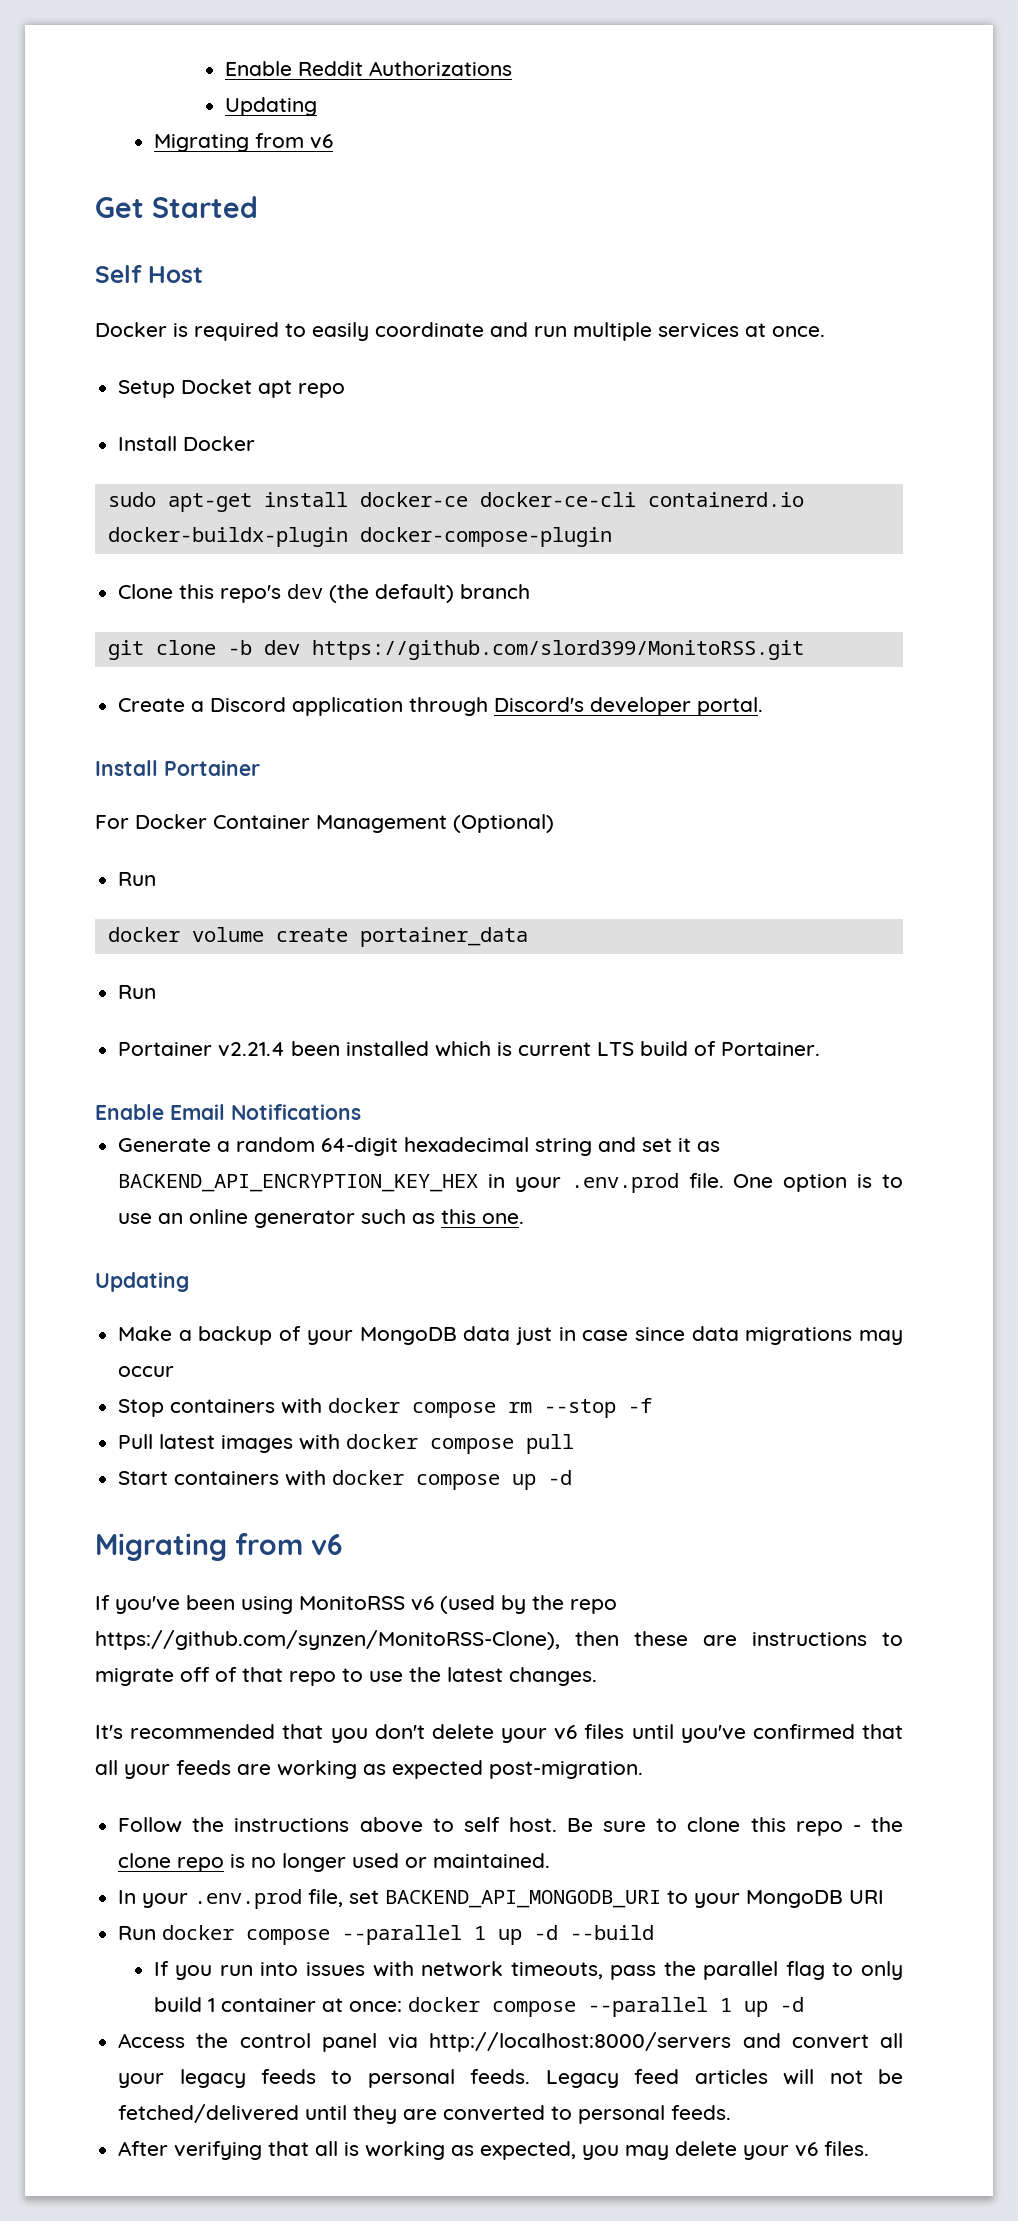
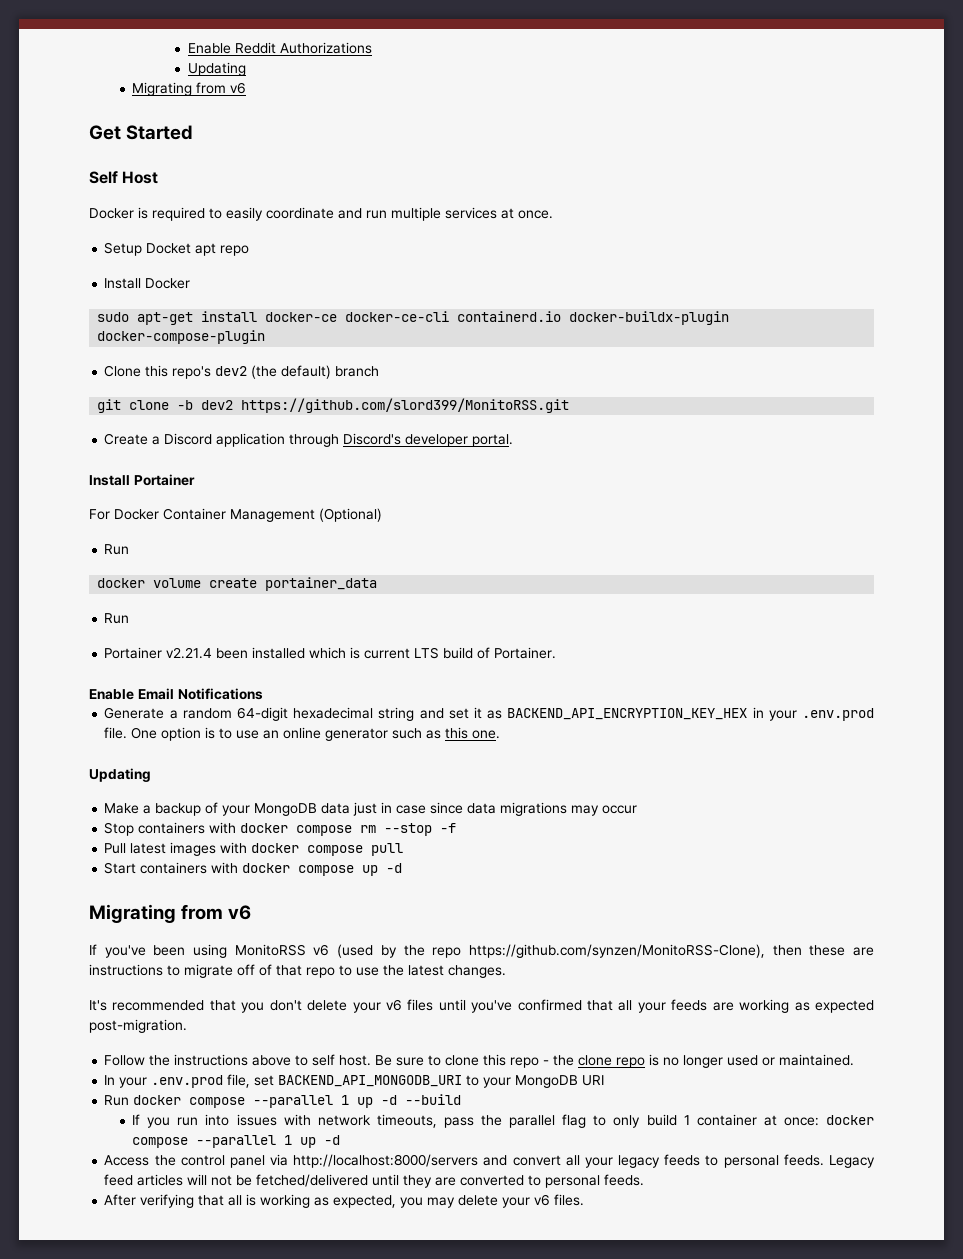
- Clone this repo's dev (the default) branch
+ Clone this repo's dev2 (the default) branch
- git clone -b dev https://github.com/slord399/MonitoRSS.git
+ git clone -b dev2 https://github.com/slord399/MonitoRSS.git

